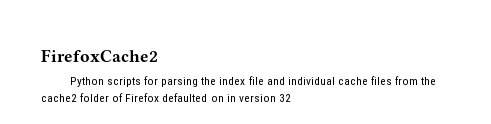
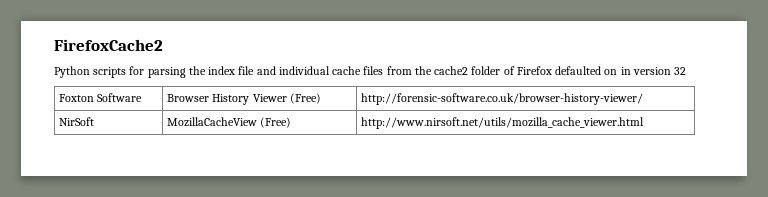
+ Foxton Software | Browser History Viewer (Free) | http://forensic-software.co.uk/browser-history-viewer/
+ NirSoft | MozillaCacheView (Free) | http://www.nirsoft.net/utils/mozilla_cache_viewer.html

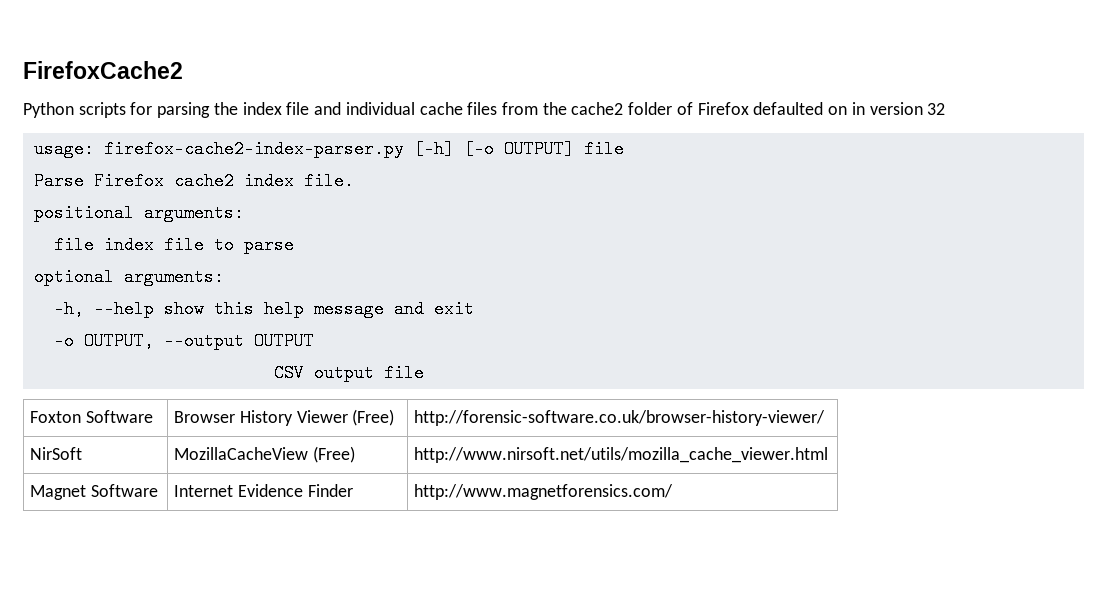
+ usage: firefox-cache2-index-parser.py [-h] [-o OUTPUT] file
+ Parse Firefox cache2 index file.
+ positional arguments:
+ file index file to parse
+ optional arguments:
+ -h, --help show this help message and exit
+ -o OUTPUT, --output OUTPUT
+ CSV output file
+ Magnet Software | Internet Evidence Finder | http://www.magnetforensics.com/

